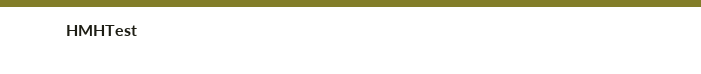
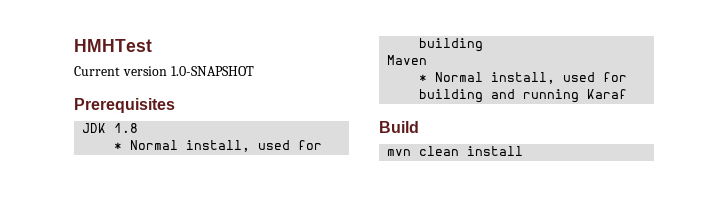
+ Current version 1.0-SNAPSHOT
+ Prerequisites
+ JDK 1.8
+ * Normal install, used for building
+ Maven
+ * Normal install, used for building and running Karaf
+ Build
+ mvn clean install

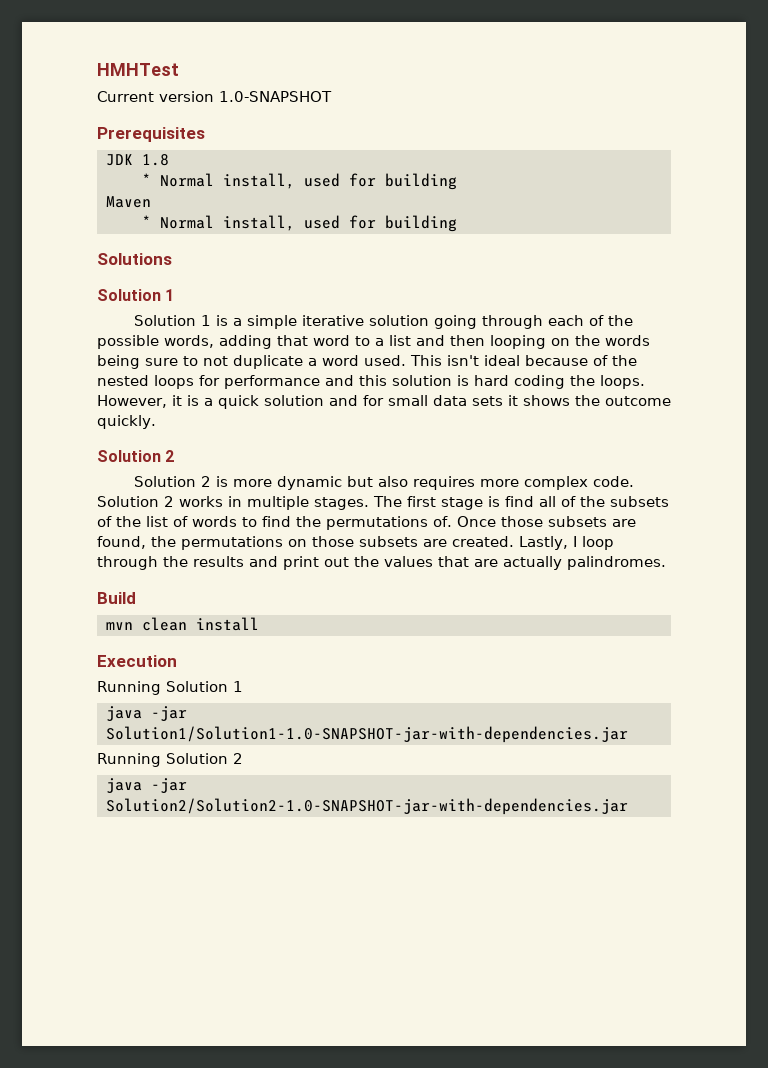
  Maven
- * Normal install, used for building and running Karaf
+ * Normal install, used for building
+ Solutions
+ Solution 1
+ Solution 1 is a simple iterative solution going through each of the possible words, adding that word to a list and then looping on the words being sure to not duplicate a word used. This isn't ideal because of the nested loops for performance and this solution is hard coding the loops. However, it is a quick solution and for small data sets it shows the outcome quickly.
+ Solution 2
+ Solution 2 is more dynamic but also requires more complex code. Solution 2 works in multiple stages. The first stage is find all of the subsets of the list of words to find the permutations of. Once those subsets are found, the permutations on those subsets are created. Lastly, I loop through the results and print out the values that are actually palindromes.
  Build
  mvn clean install
+ Execution
+ Running Solution 1
+ java -jar Solution1/Solution1-1.0-SNAPSHOT-jar-with-dependencies.jar
+ Running Solution 2
+ java -jar Solution2/Solution2-1.0-SNAPSHOT-jar-with-dependencies.jar

